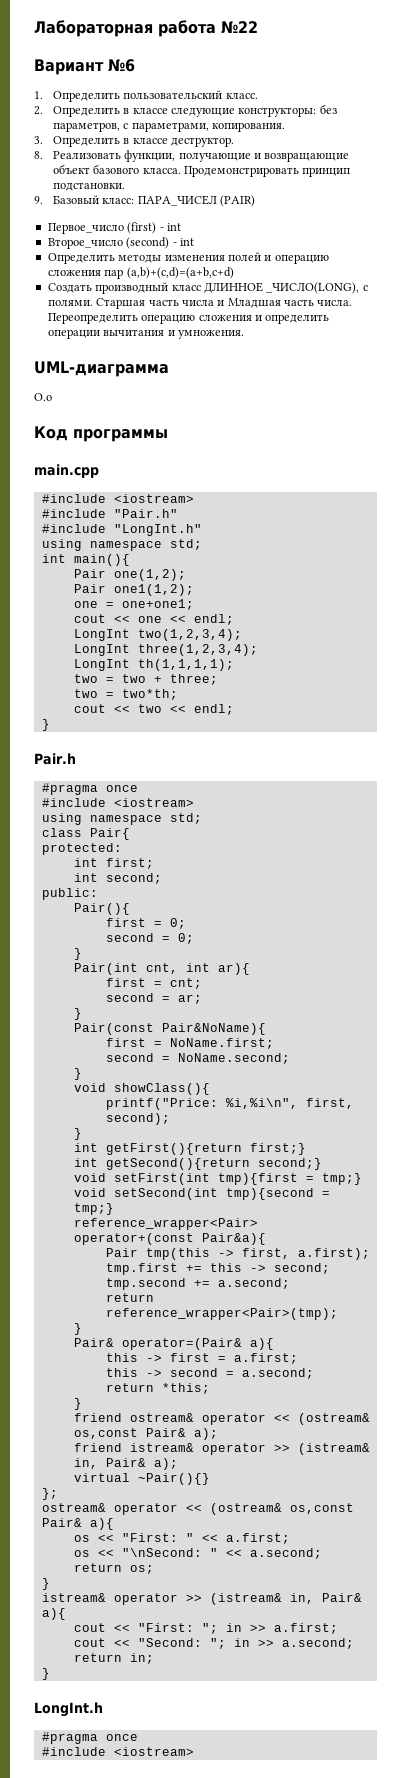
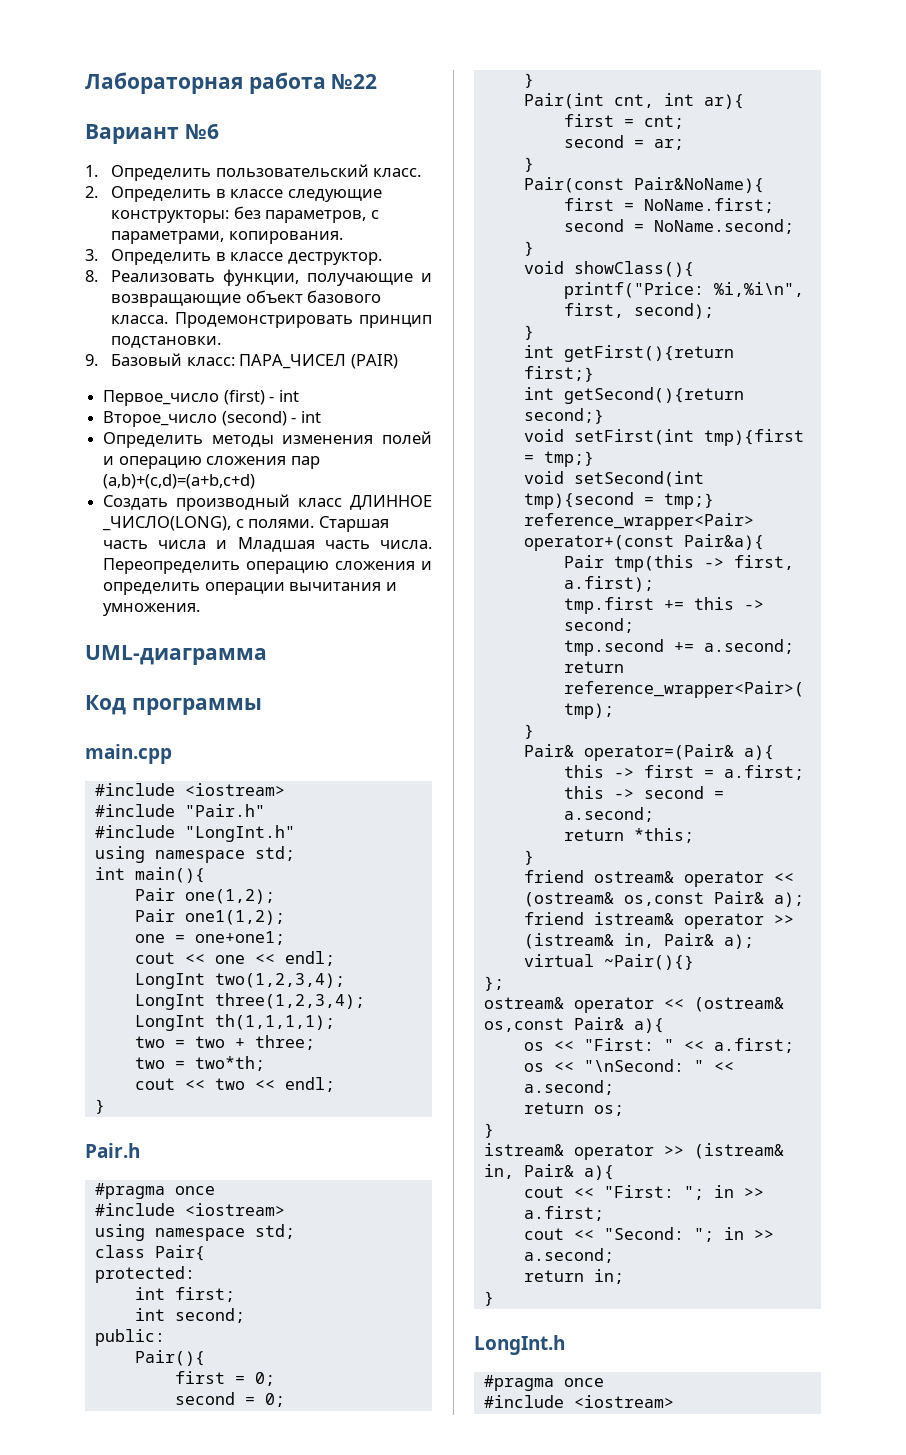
- О.о

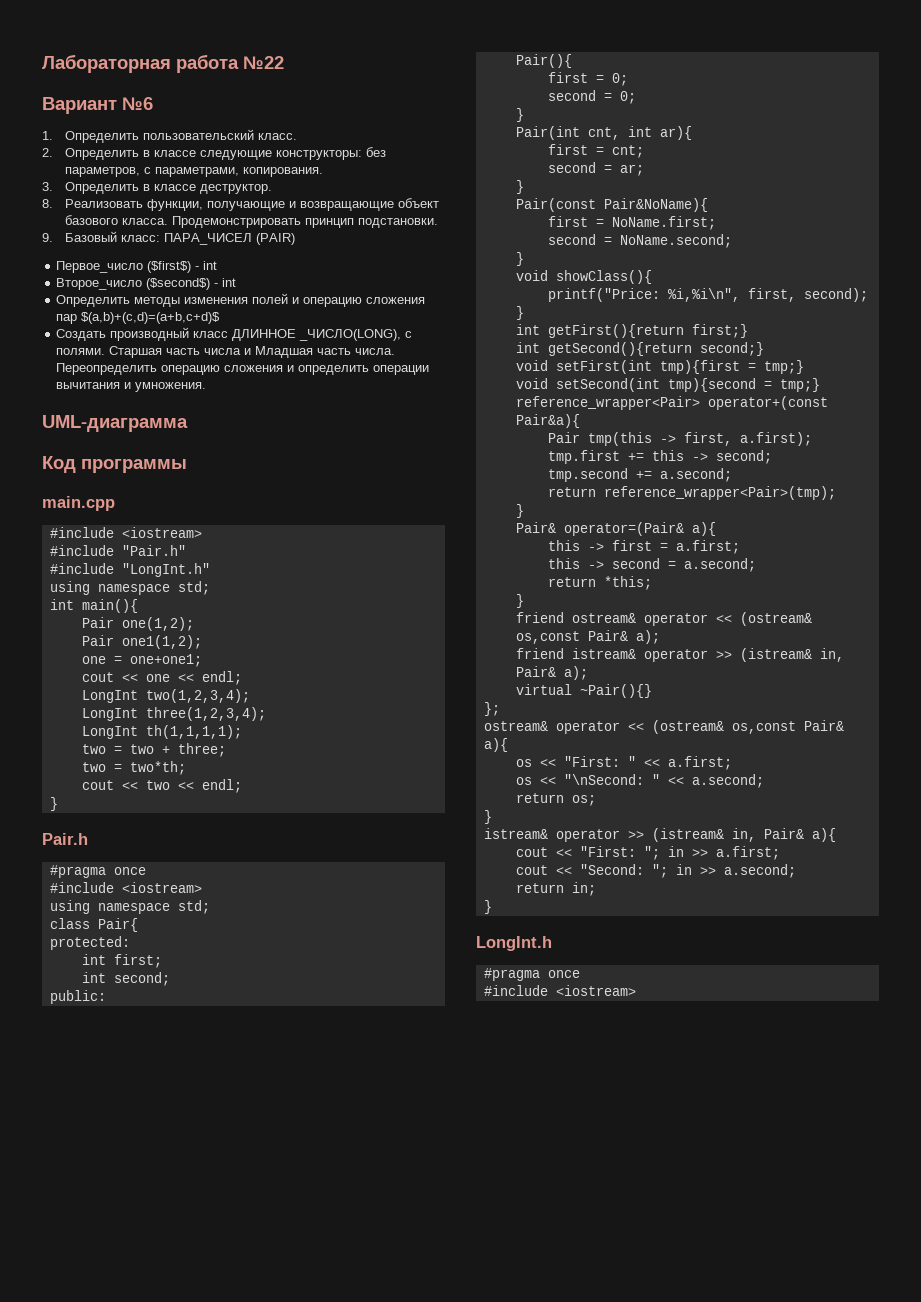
- Первое_число (first) - int
+ Первое_число ($first$) - int
- Второе_число (second) - int
+ Второе_число ($second$) - int
- Определить методы изменения полей и операцию сложения пар (a,b)+(c,d)=(a+b,c+d)
+ Определить методы изменения полей и операцию сложения пар $(a,b)+(c,d)=(a+b,c+d)$

